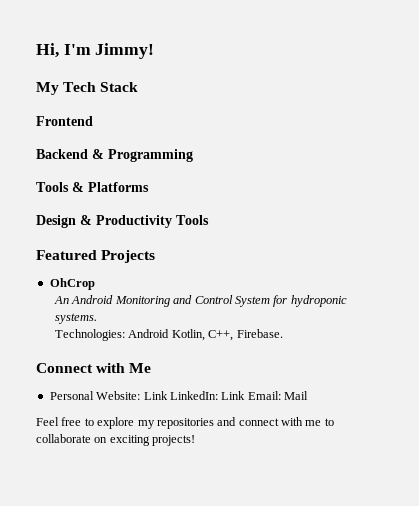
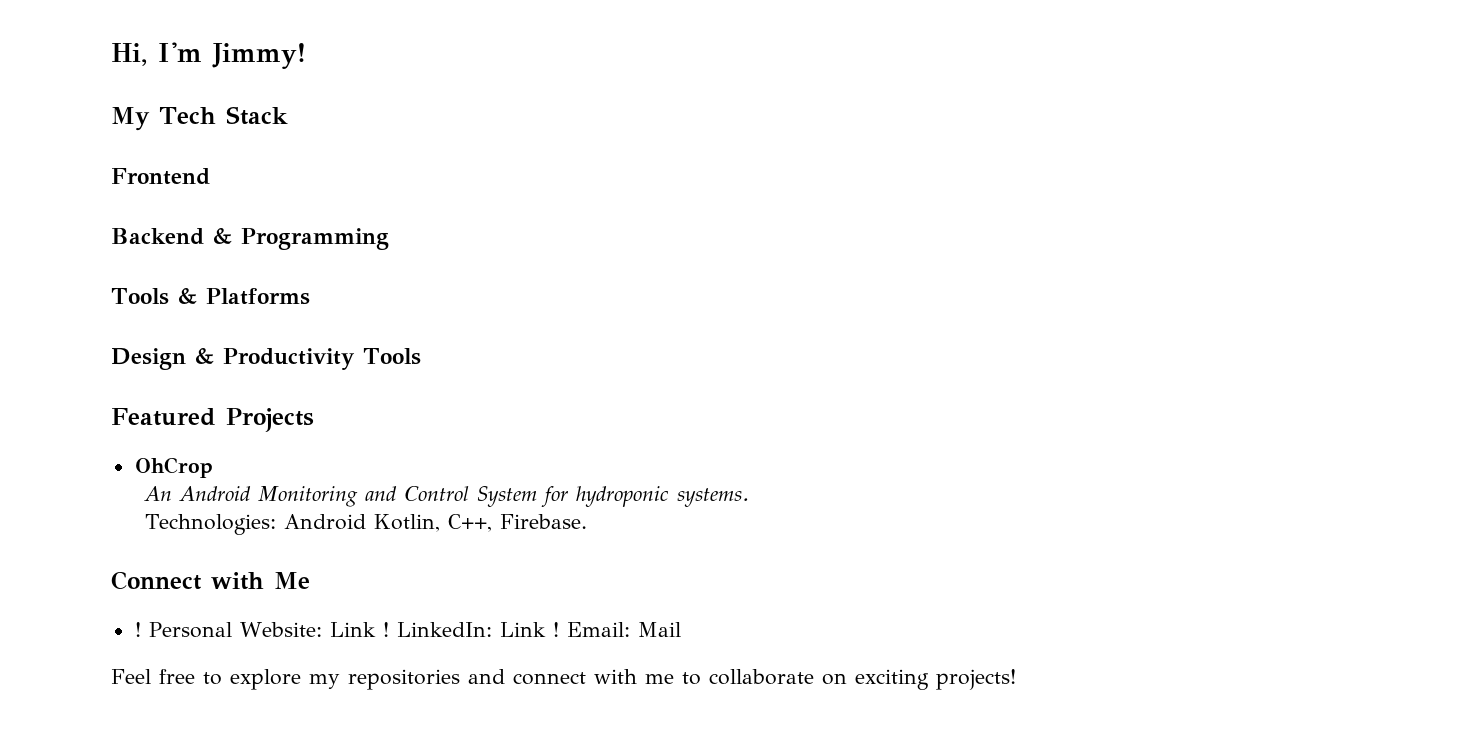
  Connect with Me
- Personal Website: Link LinkedIn: Link Email: Mail
+ ! Personal Website: Link ! LinkedIn: Link ! Email: Mail

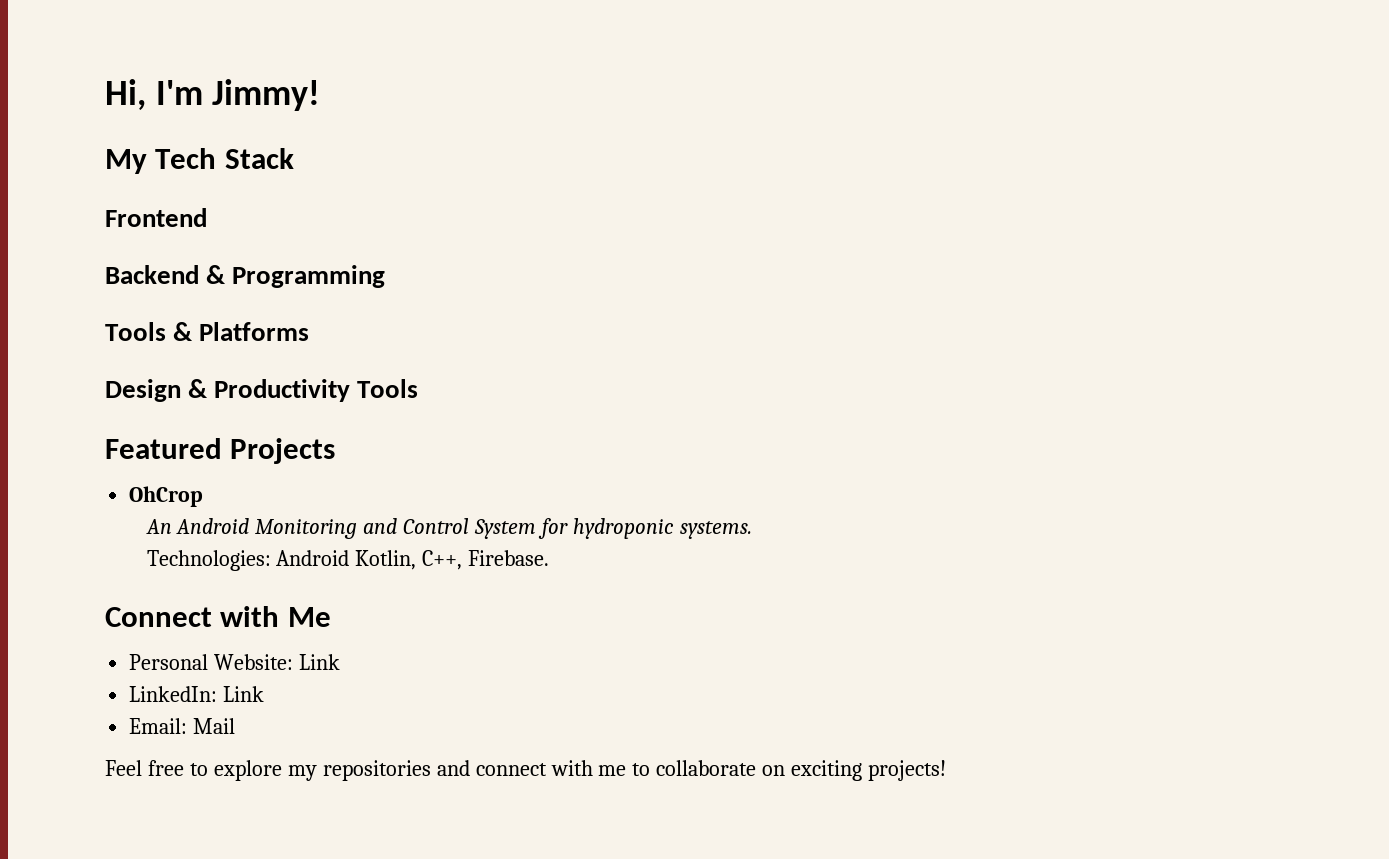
  Connect with Me
- ! Personal Website: Link ! LinkedIn: Link ! Email: Mail
+ Personal Website: Link
+ LinkedIn: Link
+ Email: Mail

